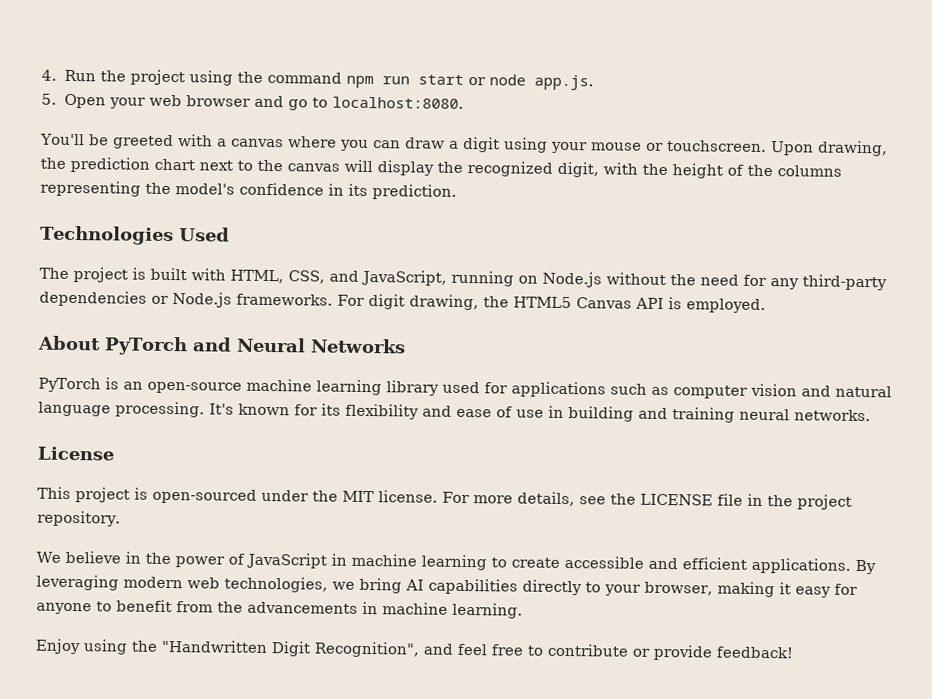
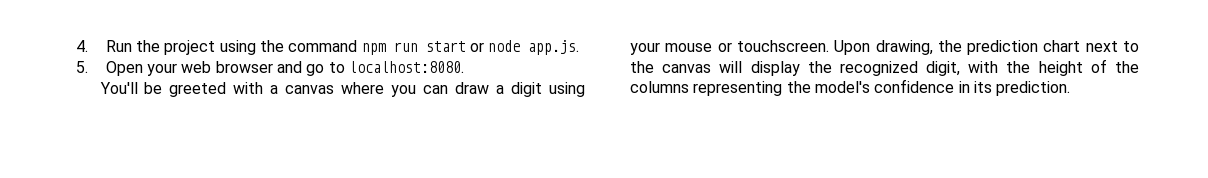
- Technologies Used
- The project is built with HTML, CSS, and JavaScript, running on Node.js without the need for any third-party dependencies or Node.js frameworks. For digit drawing, the HTML5 Canvas API is employed.
- About PyTorch and Neural Networks
- PyTorch is an open-source machine learning library used for applications such as computer vision and natural language processing. It's known for its flexibility and ease of use in building and training neural networks.
- License
- This project is open-sourced under the MIT license. For more details, see the LICENSE file in the project repository.
- We believe in the power of JavaScript in machine learning to create accessible and efficient applications. By leveraging modern web technologies, we bring AI capabilities directly to your browser, making it easy for anyone to benefit from the advancements in machine learning.
- Enjoy using the "Handwritten Digit Recognition", and feel free to contribute or provide feedback!

